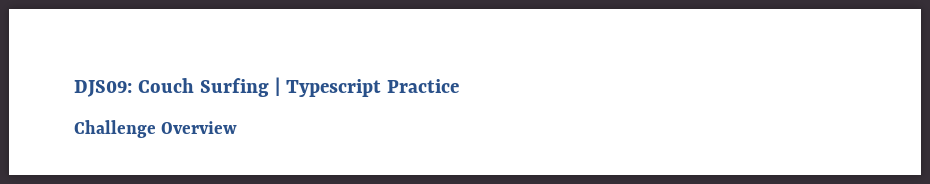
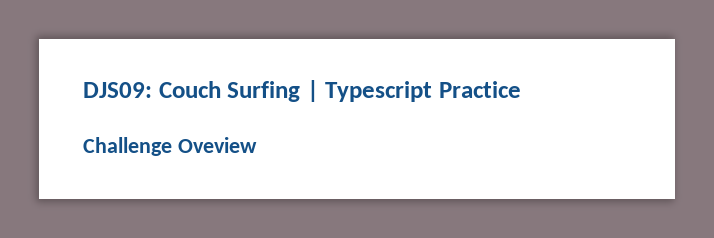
- Challenge Overview
+ Challenge Oveview

